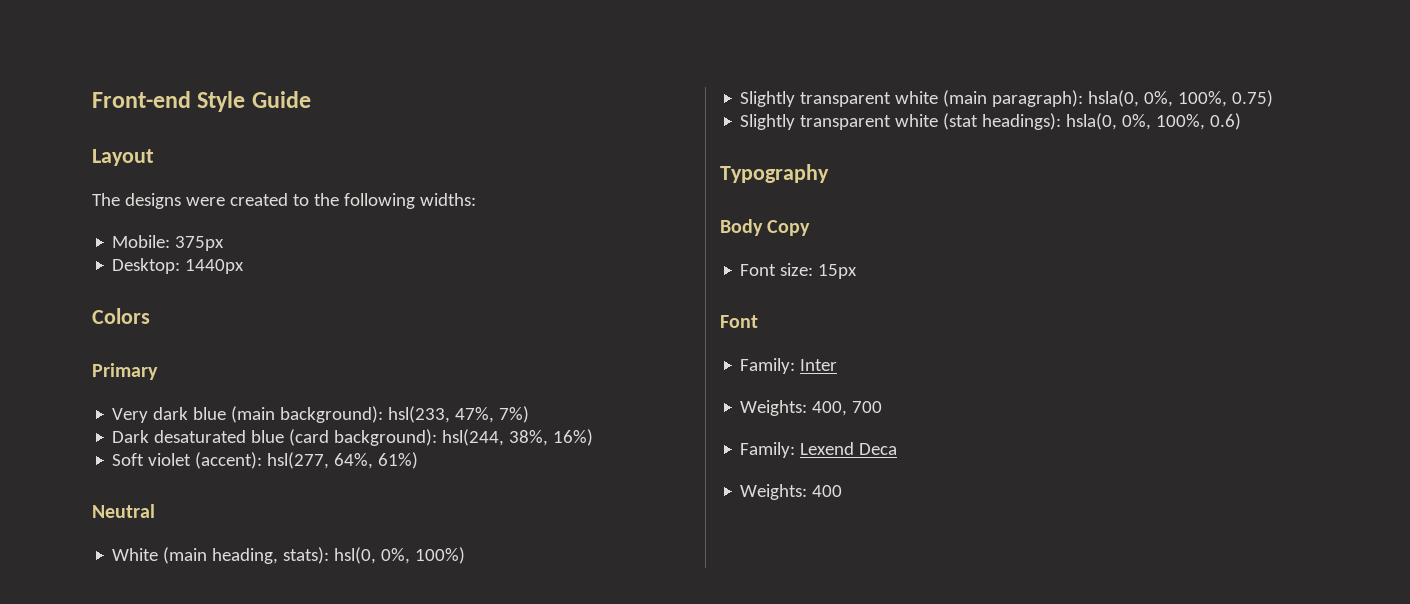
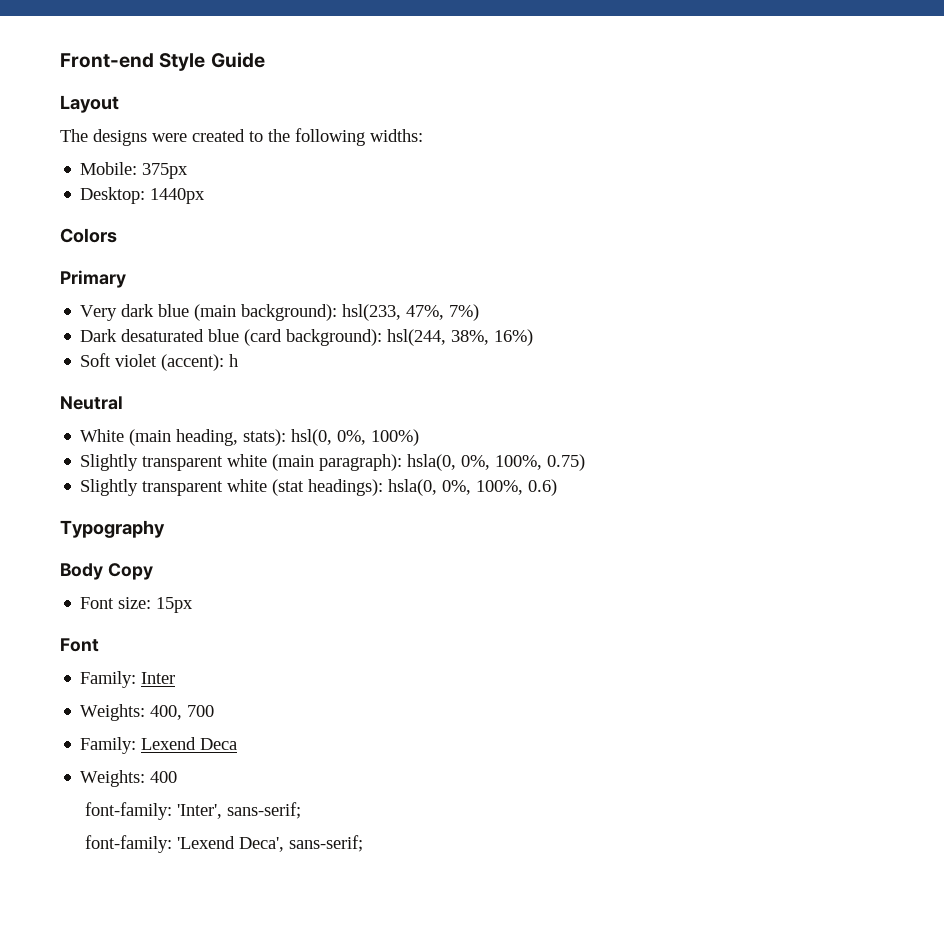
- Soft violet (accent): hsl(277, 64%, 61%)
+ Soft violet (accent): h
+ font-family: 'Inter', sans-serif;
+ font-family: 'Lexend Deca', sans-serif;

